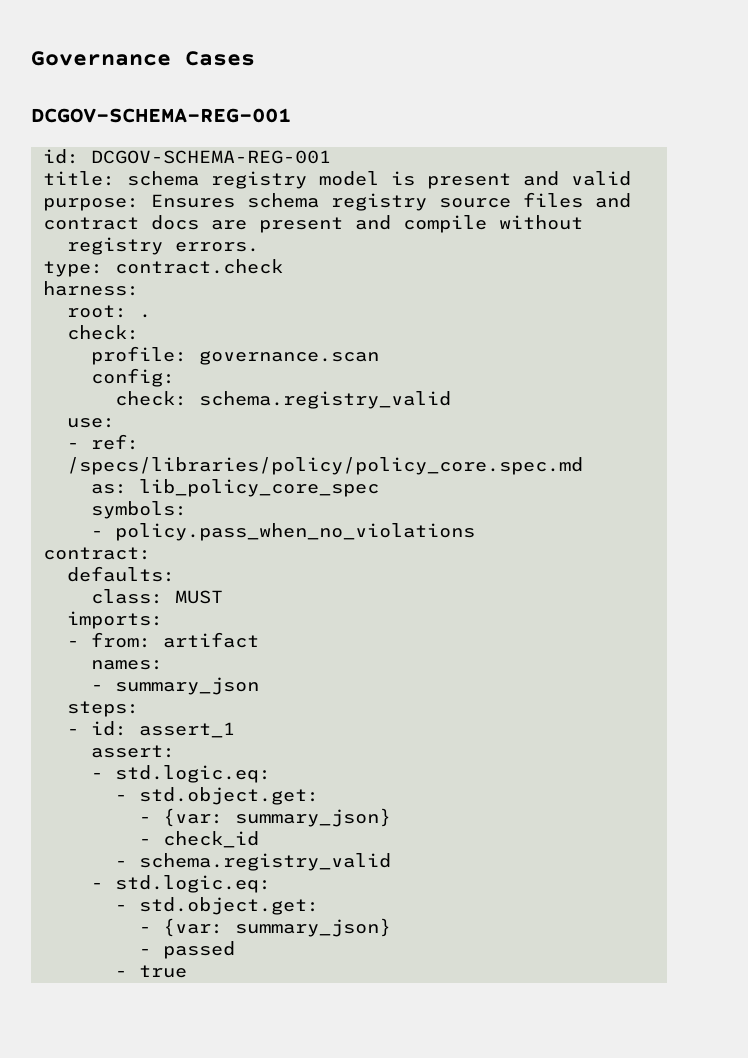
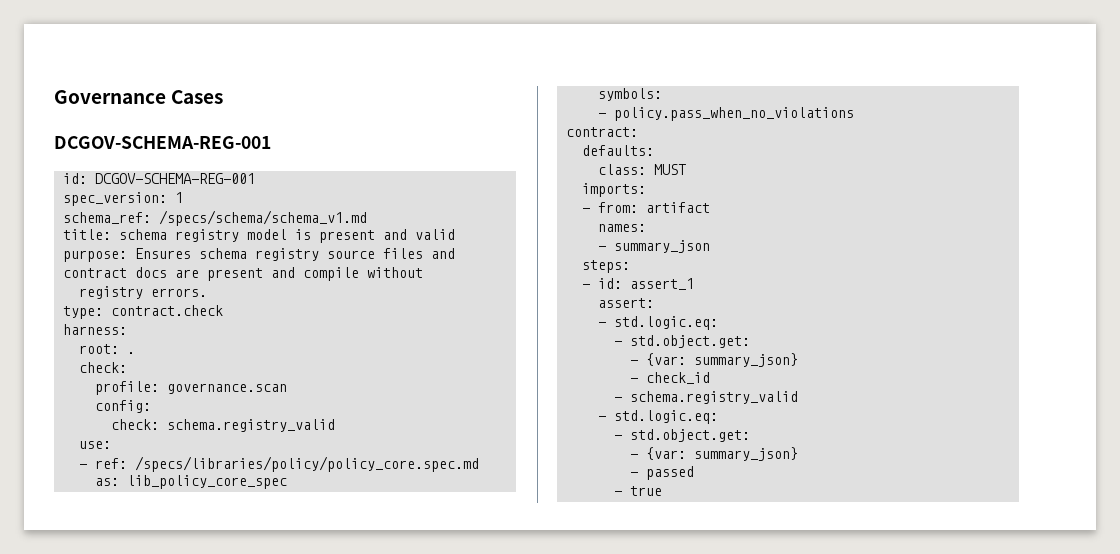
+ spec_version: 1
+ schema_ref: /specs/schema/schema_v1.md

